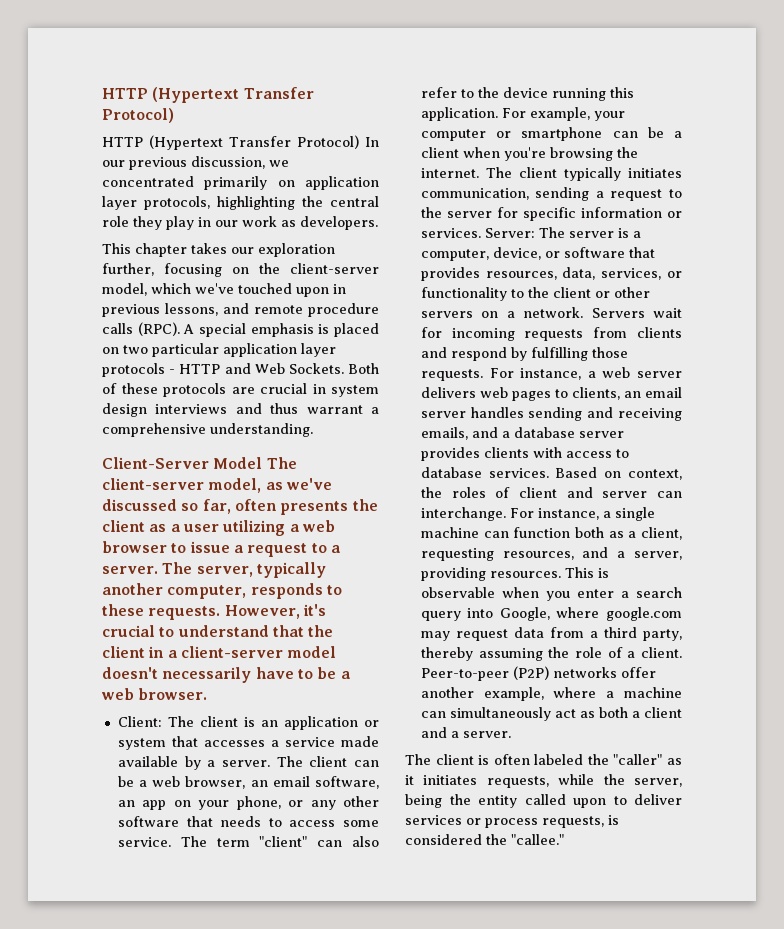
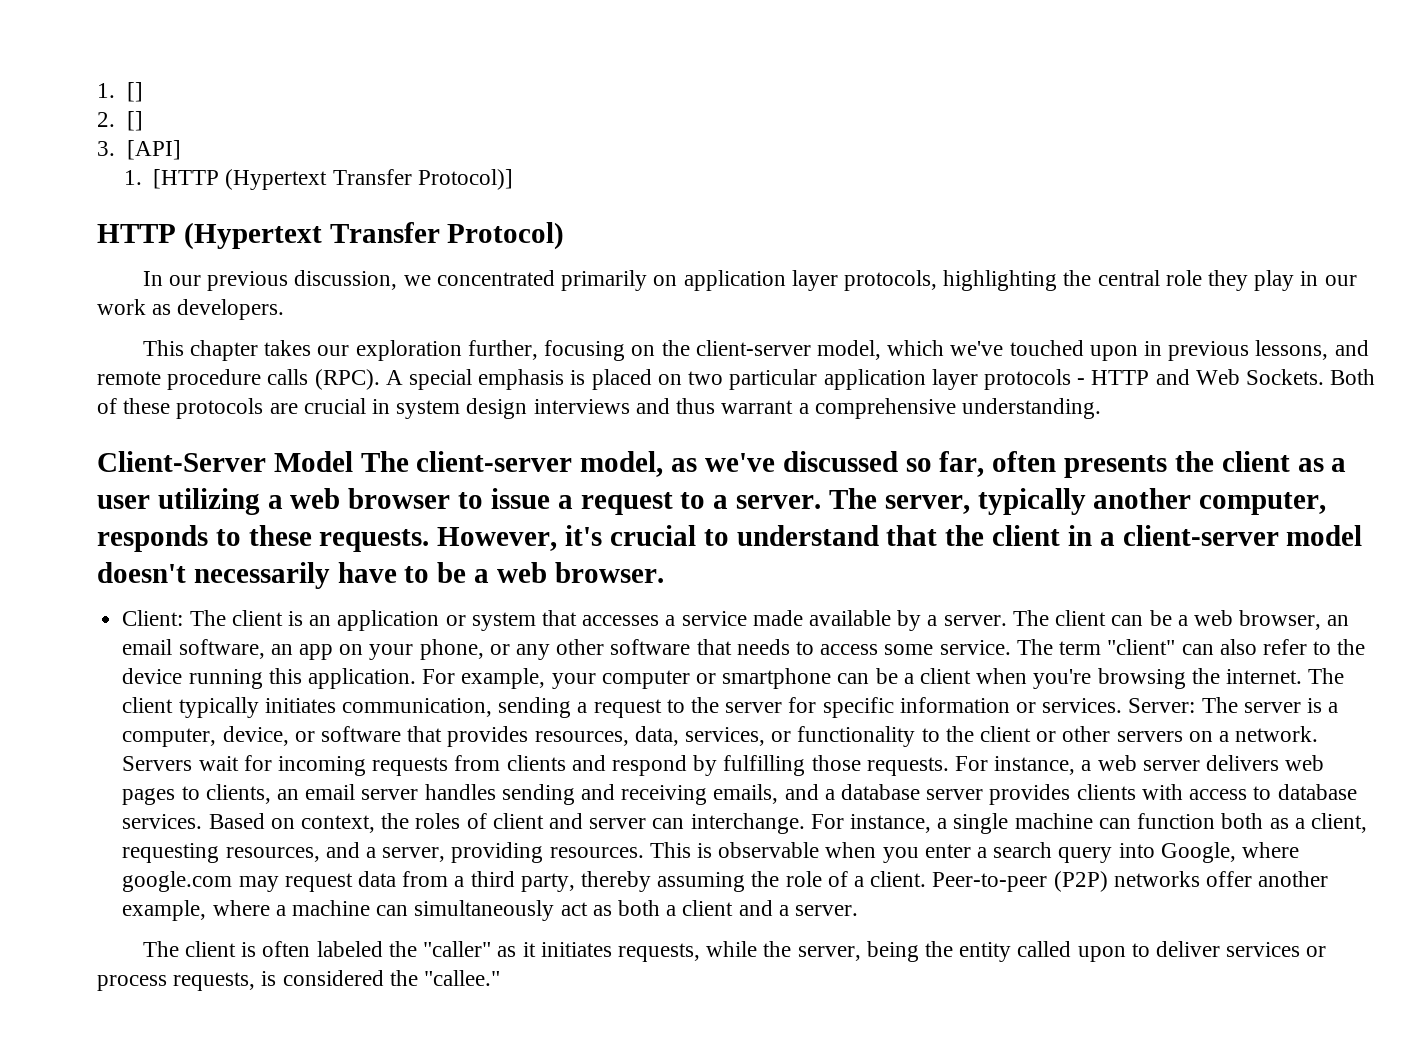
+ 1. []
+ 2. []
+ 3. [API]
+ 1. [HTTP (Hypertext Transfer Protocol)]
- HTTP (Hypertext Transfer Protocol) In our previous discussion, we concentrated primarily on application layer protocols, highlighting the central role they play in our work as developers.
+ In our previous discussion, we concentrated primarily on application layer protocols, highlighting the central role they play in our work as developers.

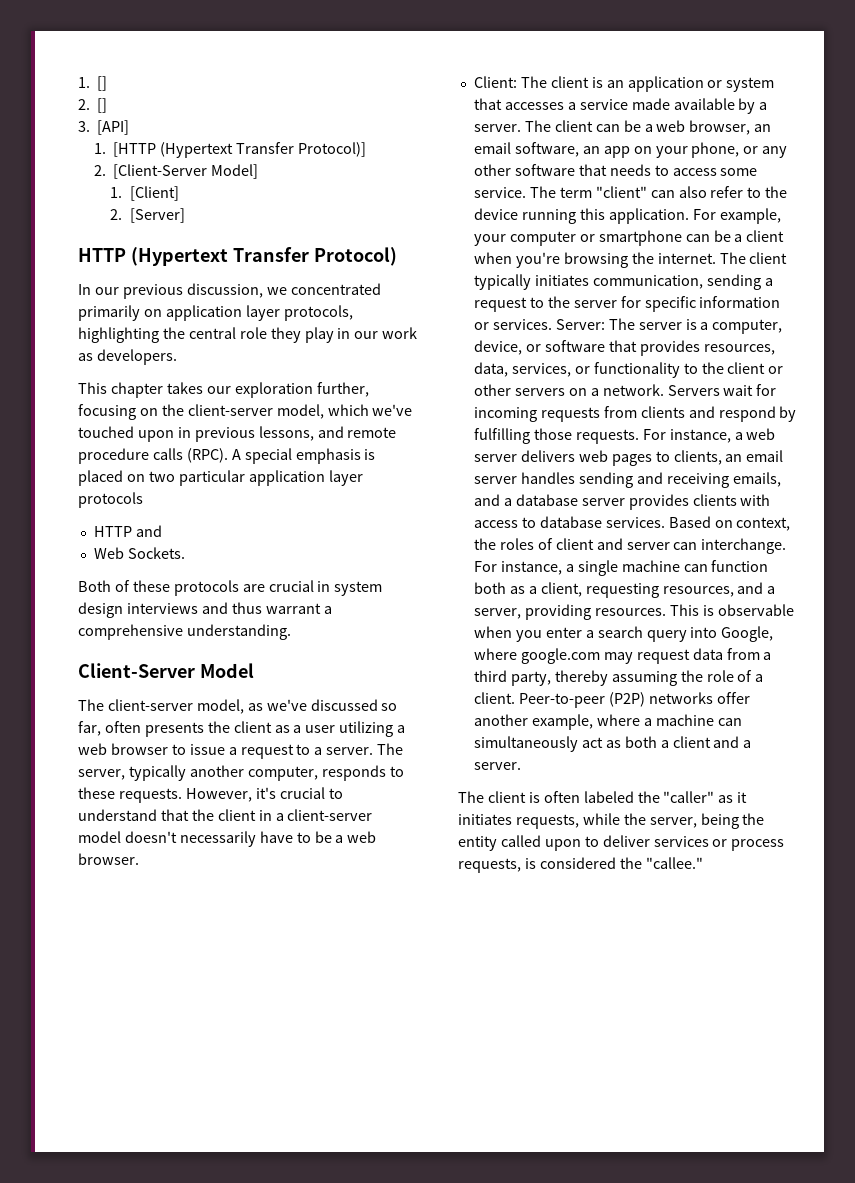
+ 2. [Client-Server Model]
+ 1. [Client]
+ 2. [Server]
- A special emphasis is placed on two particular application layer protocols - HTTP and Web Sockets. Both of these protocols are crucial in system design interviews and thus warrant a comprehensive understanding.
+ A special emphasis is placed on two particular application layer protocols
+ HTTP and
+ Web Sockets.
+ Both of these protocols are crucial in system design interviews and thus warrant a comprehensive understanding.
- Client-Server Model The client-server model, as we've discussed so far, often presents the client as a user utilizing a web browser to issue a request to a server.
+ Client-Server Model
+ The client-server model, as we've discussed so far, often presents the client as a user utilizing a web browser to issue a request to a server.

